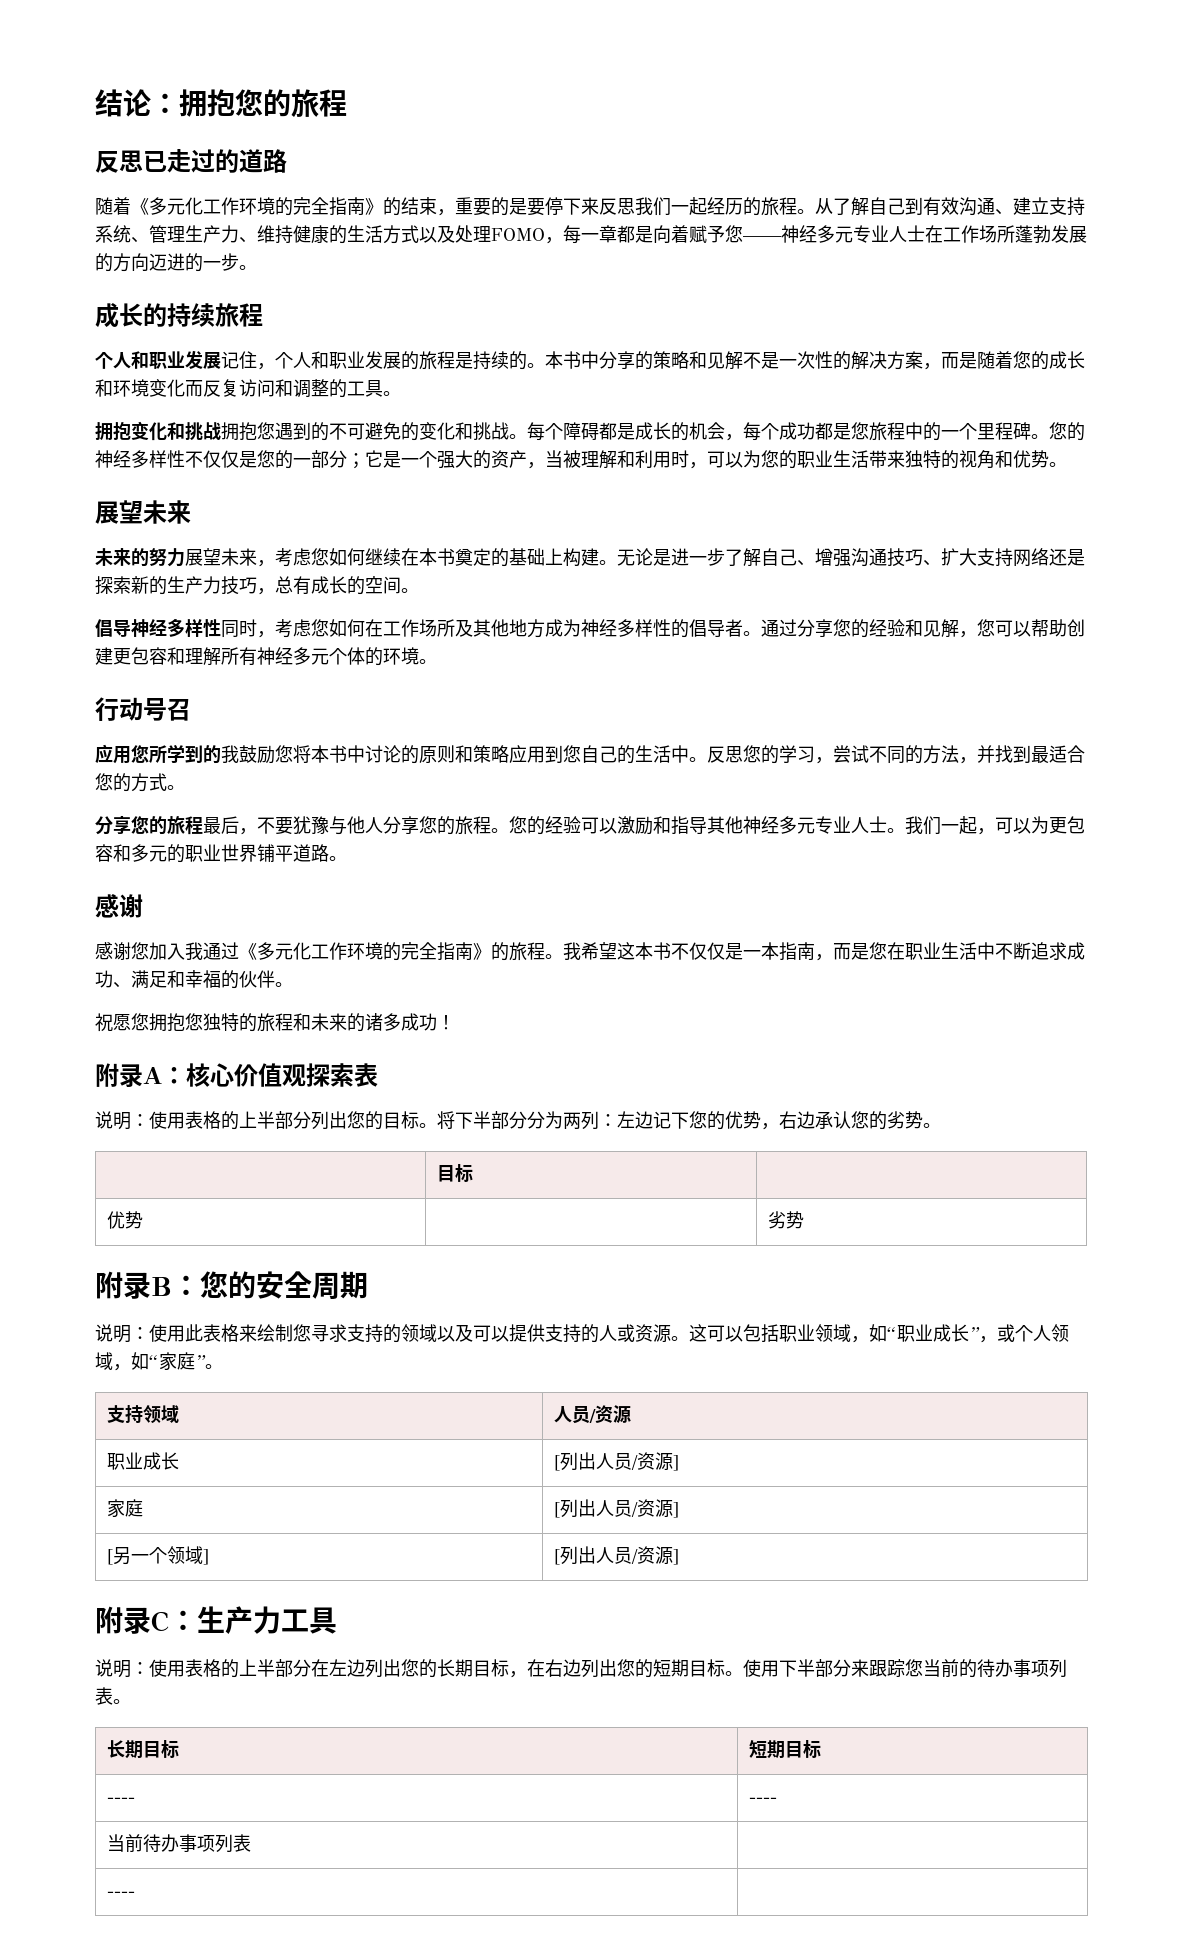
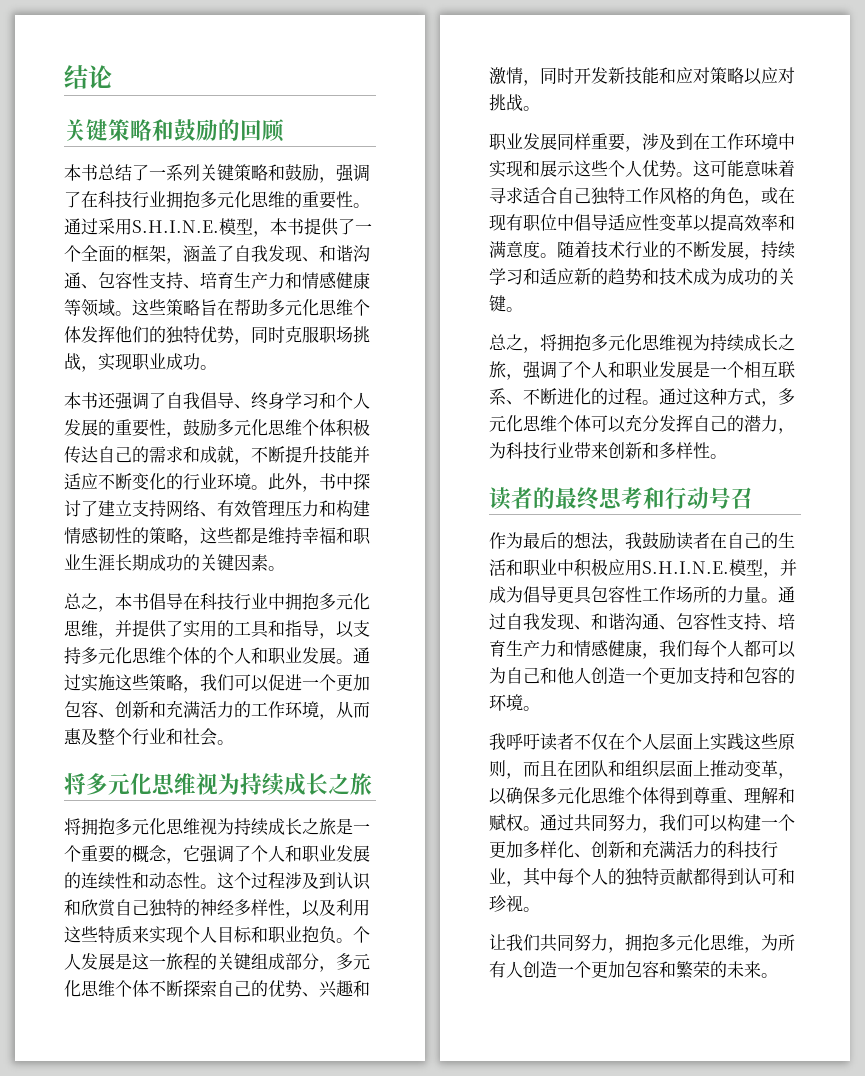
- 结论：拥抱您的旅程
- 反思已走过的道路
- 随着《多元化工作环境的完全指南》的结束，重要的是要停下来反思我们一起经历的旅程。从了解自己到有效沟通、建立支持系统、管理生产力、维持健康的生活方式以及处理FOMO，每一章都是向着赋予您——神经多元专业人士在工作场所蓬勃发展的方向迈进的一步。
- 成长的持续旅程
- 个人和职业发展记住，个人和职业发展的旅程是持续的。本书中分享的策略和见解不是一次性的解决方案，而是随着您的成长和环境变化而反复访问和调整的工具。
- 拥抱变化和挑战拥抱您遇到的不可避免的变化和挑战。每个障碍都是成长的机会，每个成功都是您旅程中的一个里程碑。您的神经多样性不仅仅是您的一部分；它是一个强大的资产，当被理解和利用时，可以为您的职业生活带来独特的视角和优势。
- 展望未来
- 未来的努力展望未来，考虑您如何继续在本书奠定的基础上构建。无论是进一步了解自己、增强沟通技巧、扩大支持网络还是探索新的生产力技巧，总有成长的空间。
- 倡导神经多样性同时，考虑您如何在工作场所及其他地方成为神经多样性的倡导者。通过分享您的经验和见解，您可以帮助创建更包容和理解所有神经多元个体的环境。
- 行动号召
- 应用您所学到的我鼓励您将本书中讨论的原则和策略应用到您自己的生活中。反思您的学习，尝试不同的方法，并找到最适合您的方式。
- 分享您的旅程最后，不要犹豫与他人分享您的旅程。您的经验可以激励和指导其他神经多元专业人士。我们一起，可以为更包容和多元的职业世界铺平道路。
- 感谢
- 感谢您加入我通过《多元化工作环境的完全指南》的旅程。我希望这本书不仅仅是一本指南，而是您在职业生活中不断追求成功、满足和幸福的伙伴。
- 祝愿您拥抱您独特的旅程和未来的诸多成功！
- 附录A：核心价值观探索表
- 说明：使用表格的上半部分列出您的目标。将下半部分分为两列：左边记下您的优势，右边承认您的劣势。
- | 目标 |
- 优势 | | 劣势
- 附录B：您的安全周期
- 说明：使用此表格来绘制您寻求支持的领域以及可以提供支持的人或资源。这可以包括职业领域，如“职业成长”，或个人领域，如“家庭”。
- 支持领域 | 人员/资源
- 职业成长 | [列出人员/资源]
- 家庭 | [列出人员/资源]
- [另一个领域] | [列出人员/资源]
- 附录C：生产力工具
- 说明：使用表格的上半部分在左边列出您的长期目标，在右边列出您的短期目标。使用下半部分来跟踪您当前的待办事项列表。
- 长期目标 | 短期目标
- ---- | ----
- 当前待办事项列表 |
- ---- |
+ 结论
+ 关键策略和鼓励的回顾
+ 本书总结了一系列关键策略和鼓励，强调了在科技行业拥抱多元化思维的重要性。通过采用S.H.I.N.E.模型，本书提供了一个全面的框架，涵盖了自我发现、和谐沟通、包容性支持、培育生产力和情感健康等领域。这些策略旨在帮助多元化思维个体发挥他们的独特优势，同时克服职场挑战，实现职业成功。
+ 本书还强调了自我倡导、终身学习和个人发展的重要性，鼓励多元化思维个体积极传达自己的需求和成就，不断提升技能并适应不断变化的行业环境。此外，书中探讨了建立支持网络、有效管理压力和构建情感韧性的策略，这些都是维持幸福和职业生涯长期成功的关键因素。
+ 总之，本书倡导在科技行业中拥抱多元化思维，并提供了实用的工具和指导，以支持多元化思维个体的个人和职业发展。通过实施这些策略，我们可以促进一个更加包容、创新和充满活力的工作环境，从而惠及整个行业和社会。
+ 将多元化思维视为持续成长之旅
+ 将拥抱多元化思维视为持续成长之旅是一个重要的概念，它强调了个人和职业发展的连续性和动态性。这个过程涉及到认识和欣赏自己独特的神经多样性，以及利用这些特质来实现个人目标和职业抱负。个人发展是这一旅程的关键组成部分，多元化思维个体不断探索自己的优势、兴趣和激情，同时开发新技能和应对策略以应对挑战。
+ 职业发展同样重要，涉及到在工作环境中实现和展示这些个人优势。这可能意味着寻求适合自己独特工作风格的角色，或在现有职位中倡导适应性变革以提高效率和满意度。随着技术行业的不断发展，持续学习和适应新的趋势和技术成为成功的关键。
+ 总之，将拥抱多元化思维视为持续成长之旅，强调了个人和职业发展是一个相互联系、不断进化的过程。通过这种方式，多元化思维个体可以充分发挥自己的潜力，为科技行业带来创新和多样性。
+ 读者的最终思考和行动号召
+ 作为最后的想法，我鼓励读者在自己的生活和职业中积极应用S.H.I.N.E.模型，并成为倡导更具包容性工作场所的力量。通过自我发现、和谐沟通、包容性支持、培育生产力和情感健康，我们每个人都可以为自己和他人创造一个更加支持和包容的环境。
+ 我呼吁读者不仅在个人层面上实践这些原则，而且在团队和组织层面上推动变革，以确保多元化思维个体得到尊重、理解和赋权。通过共同努力，我们可以构建一个更加多样化、创新和充满活力的科技行业，其中每个人的独特贡献都得到认可和珍视。
+ 让我们共同努力，拥抱多元化思维，为所有人创造一个更加包容和繁荣的未来。

